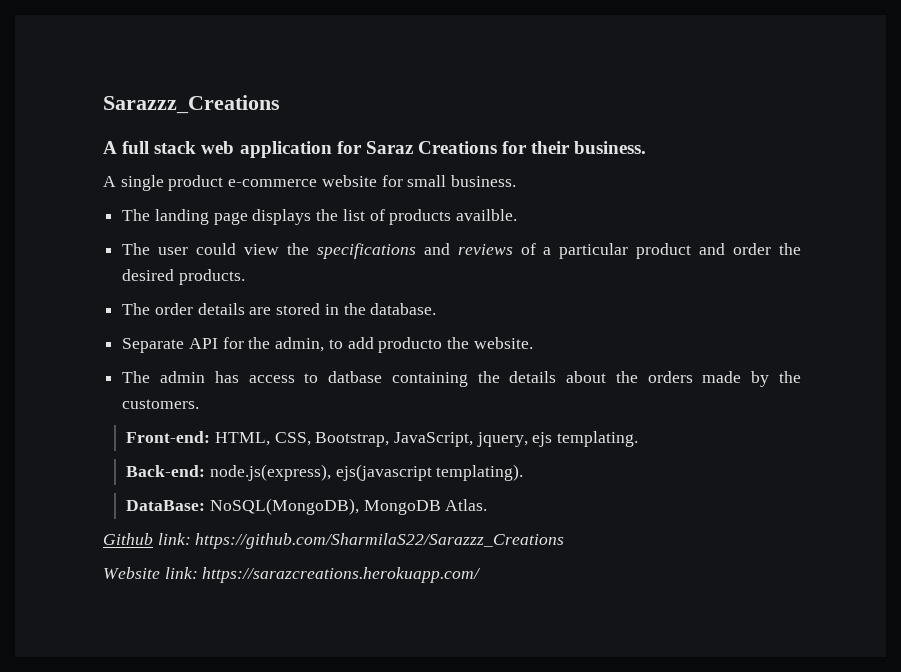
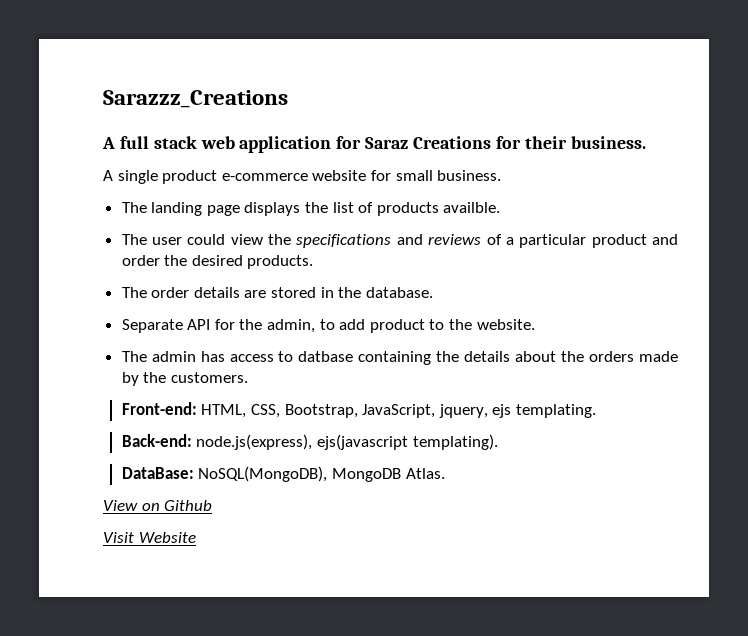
- Separate API for the admin, to add producto the website.
+ Separate API for the admin, to add product to the website.
- Github link: https://github.com/SharmilaS22/Sarazzz_Creations
- Website link: https://sarazcreations.herokuapp.com/
+ View on Github
+ Visit Website

